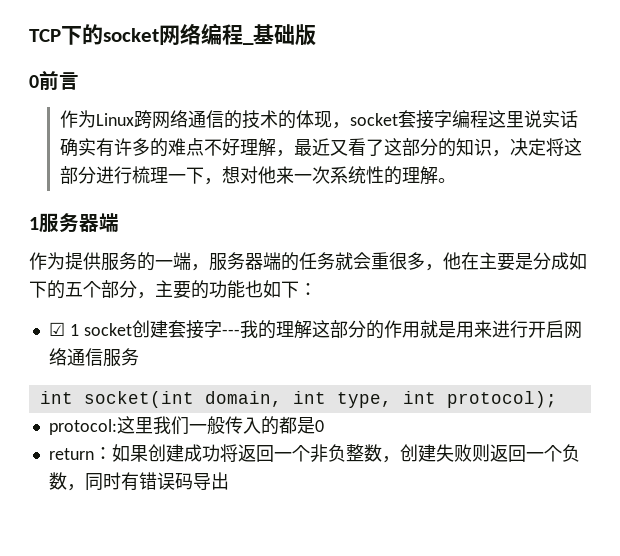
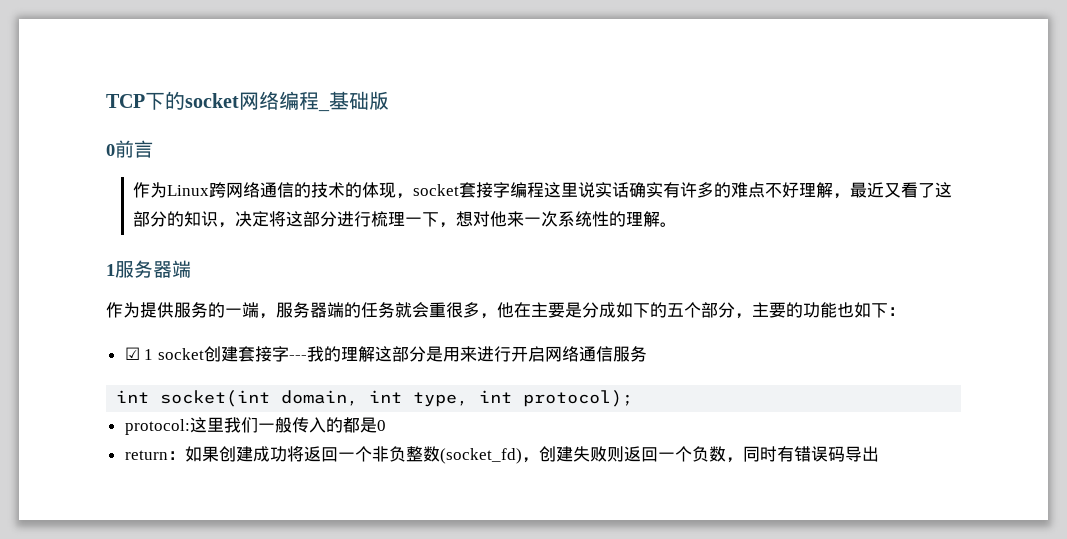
- ☑ 1 socket创建套接字---我的理解这部分的作用就是用来进行开启网络通信服务
+ ☑ 1 socket创建套接字---我的理解这部分是用来进行开启网络通信服务
- return：如果创建成功将返回一个非负整数，创建失败则返回一个负数，同时有错误码导出
+ return：如果创建成功将返回一个非负整数(socket_fd)，创建失败则返回一个负数，同时有错误码导出

